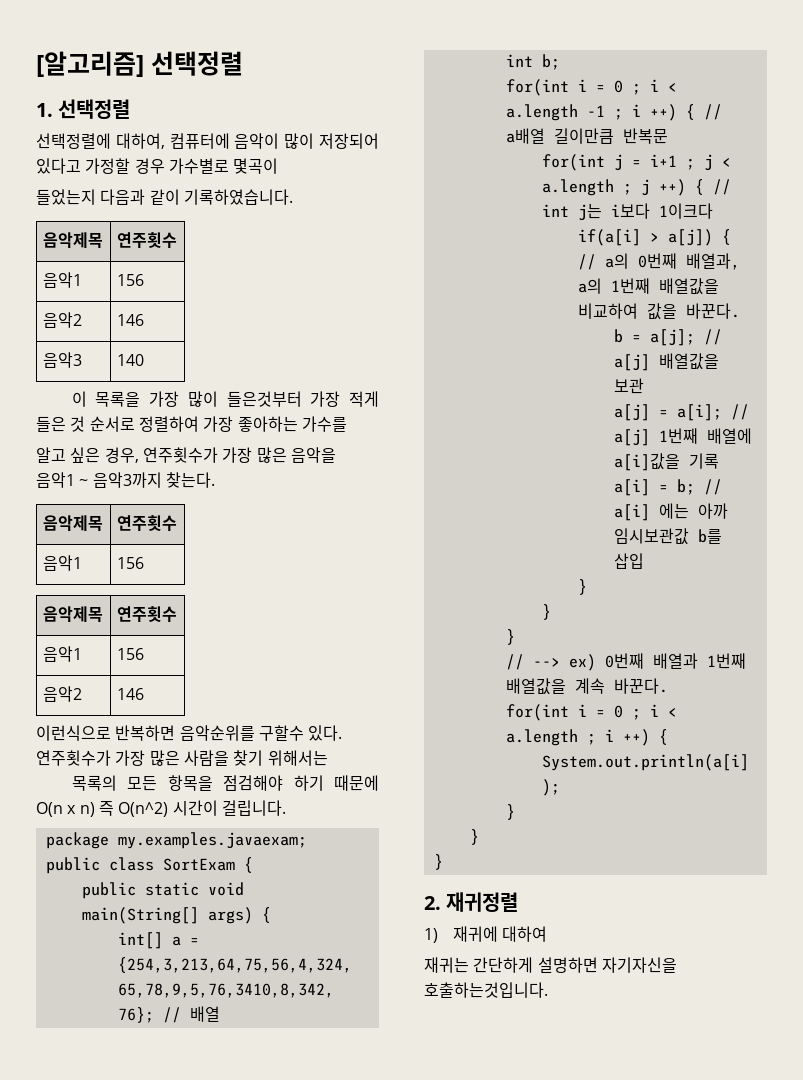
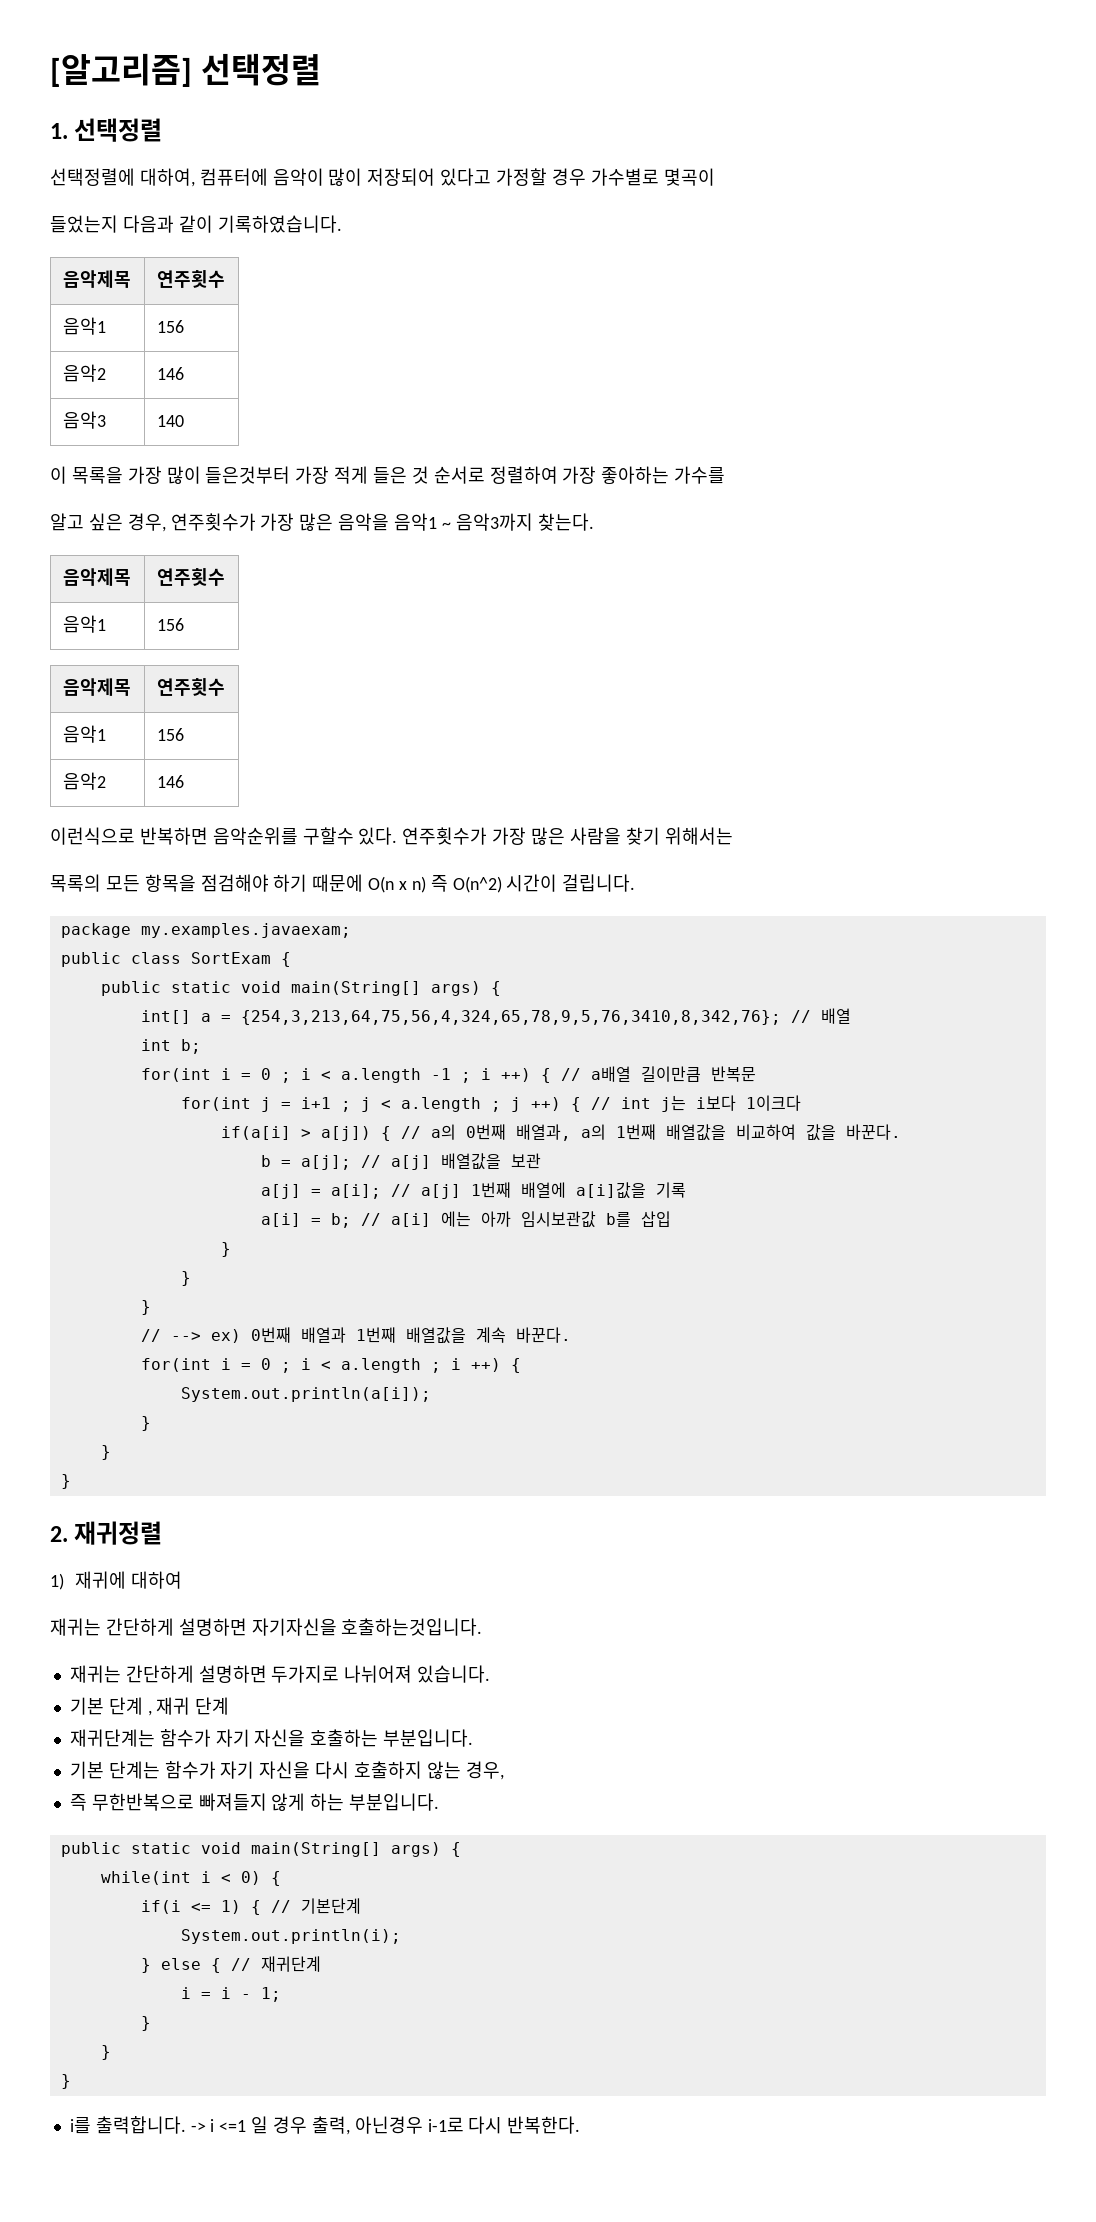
+ 재귀는 간단하게 설명하면 두가지로 나뉘어져 있습니다.
+ 기본 단계 , 재귀 단계
+ 재귀단계는 함수가 자기 자신을 호출하는 부분입니다.
+ 기본 단계는 함수가 자기 자신을 다시 호출하지 않는 경우,
+ 즉 무한반복으로 빠져들지 않게 하는 부분입니다.
+ public static void main(String[] args) {
+ while(int i < 0) {
+ if(i <= 1) { // 기본단계
+ System.out.println(i);
+ } else { // 재귀단계
+ i = i - 1;
+ }
+ }
+ }
+ i를 출력합니다. -> i <=1 일 경우 출력, 아닌경우 i-1로 다시 반복한다.

